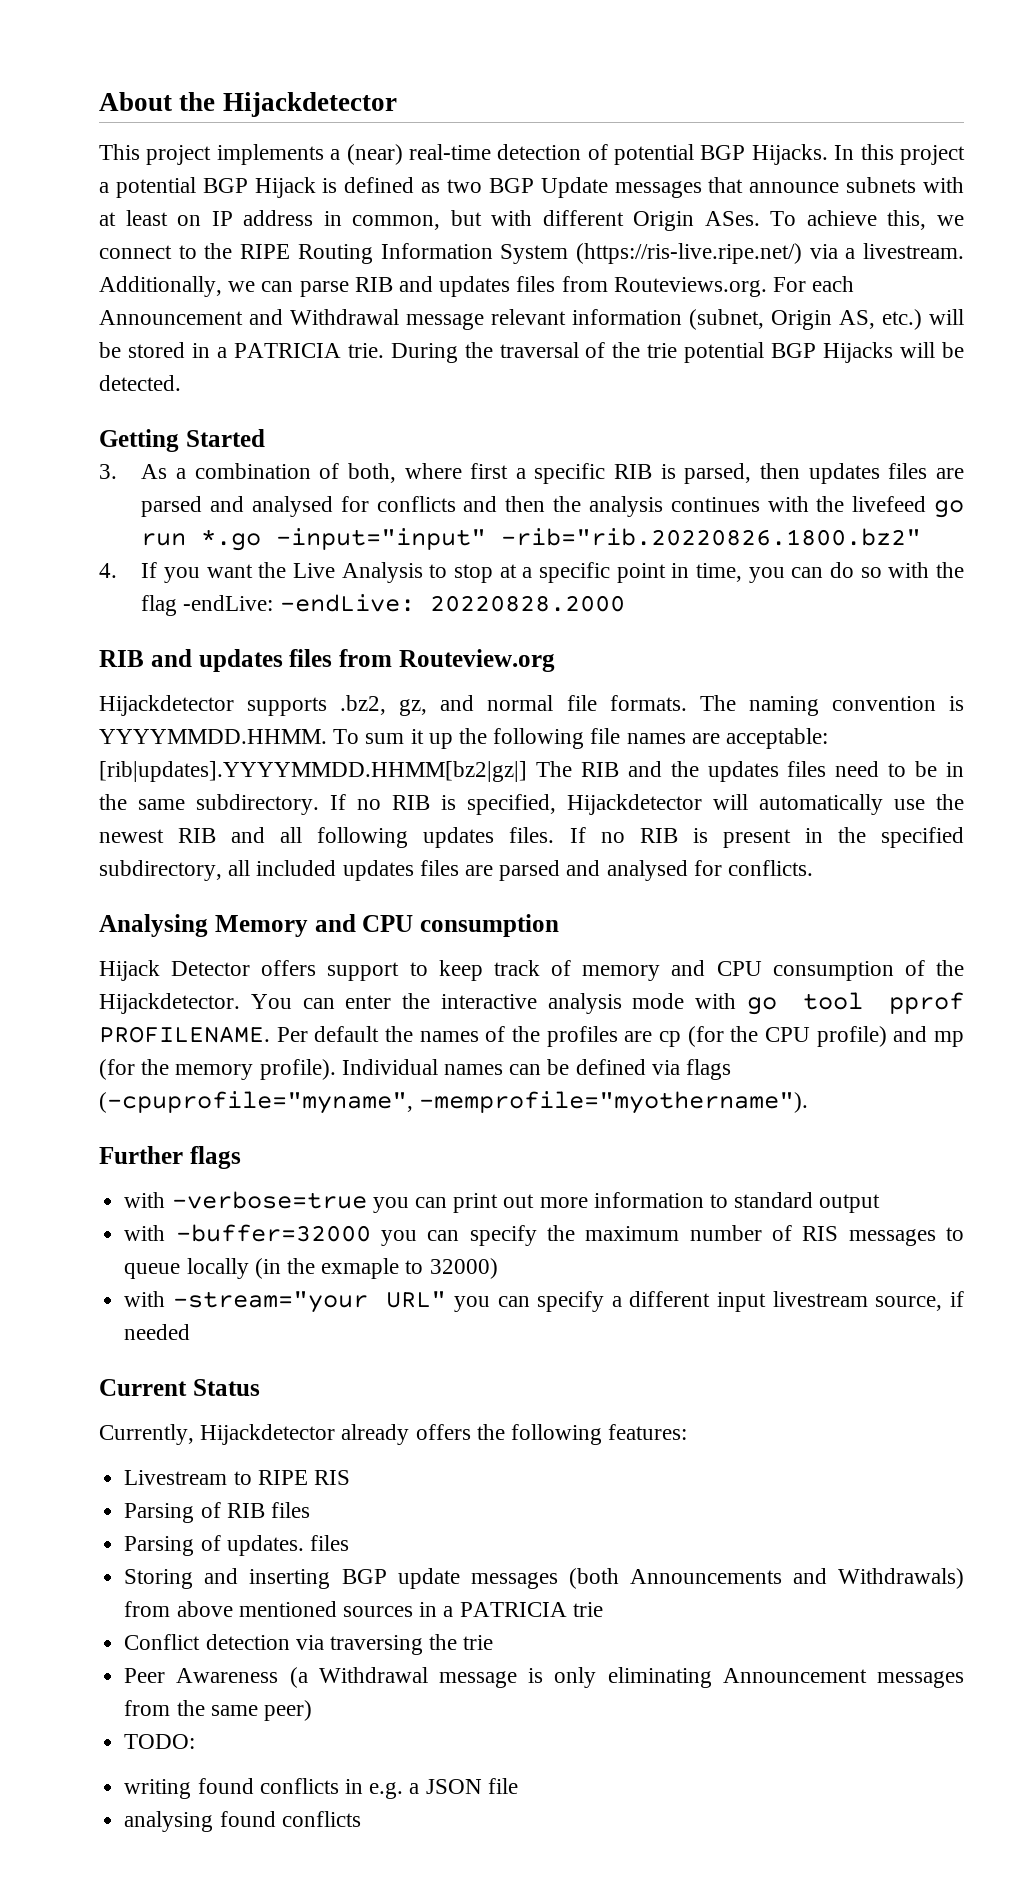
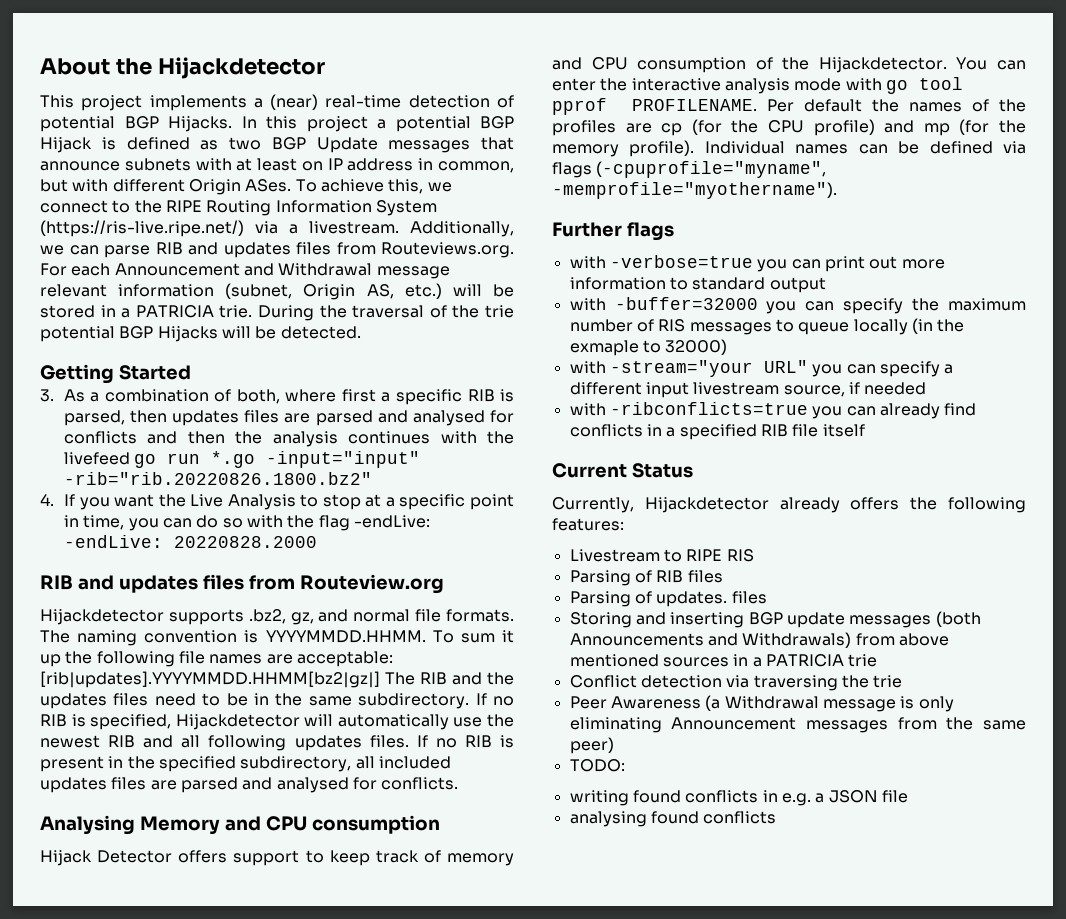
+ with -ribconflicts=true you can already find conflicts in a specified RIB file itself

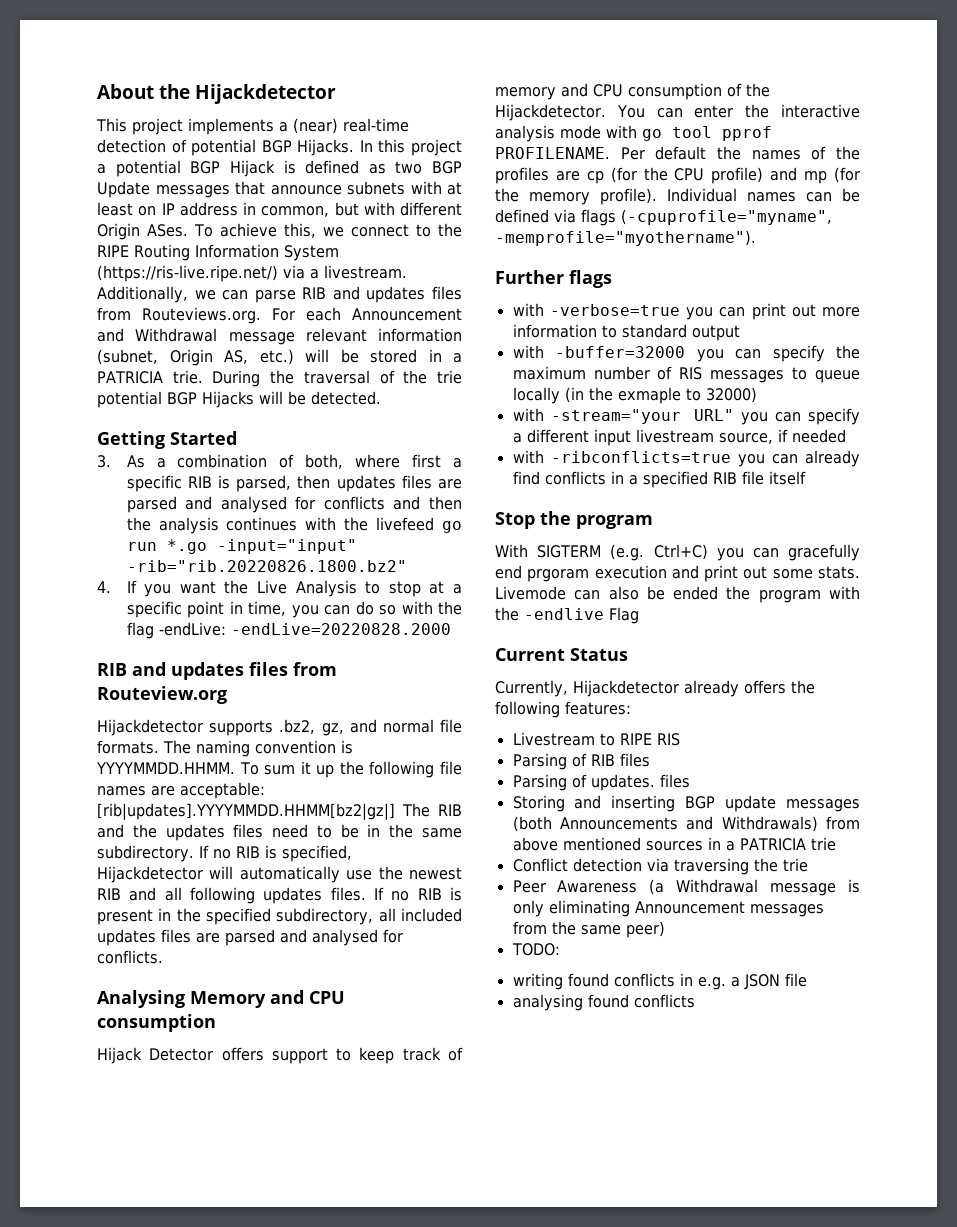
- 4. If you want the Live Analysis to stop at a specific point in time, you can do so with the flag -endLive: -endLive: 20220828.2000
+ 4. If you want the Live Analysis to stop at a specific point in time, you can do so with the flag -endLive: -endLive=20220828.2000
+ Stop the program
+ With SIGTERM (e.g. Ctrl+C) you can gracefully end prgoram execution and print out some stats. Livemode can also be ended the program with the -endlive Flag

